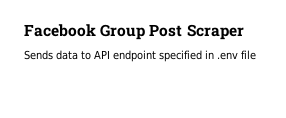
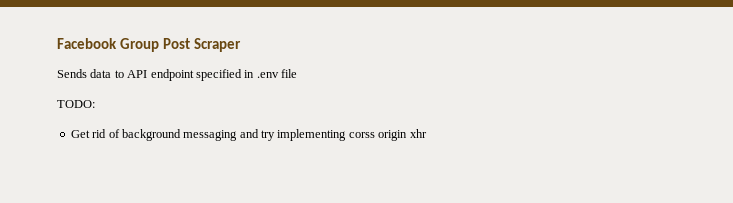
+ TODO:
+ Get rid of background messaging and try implementing corss origin xhr

